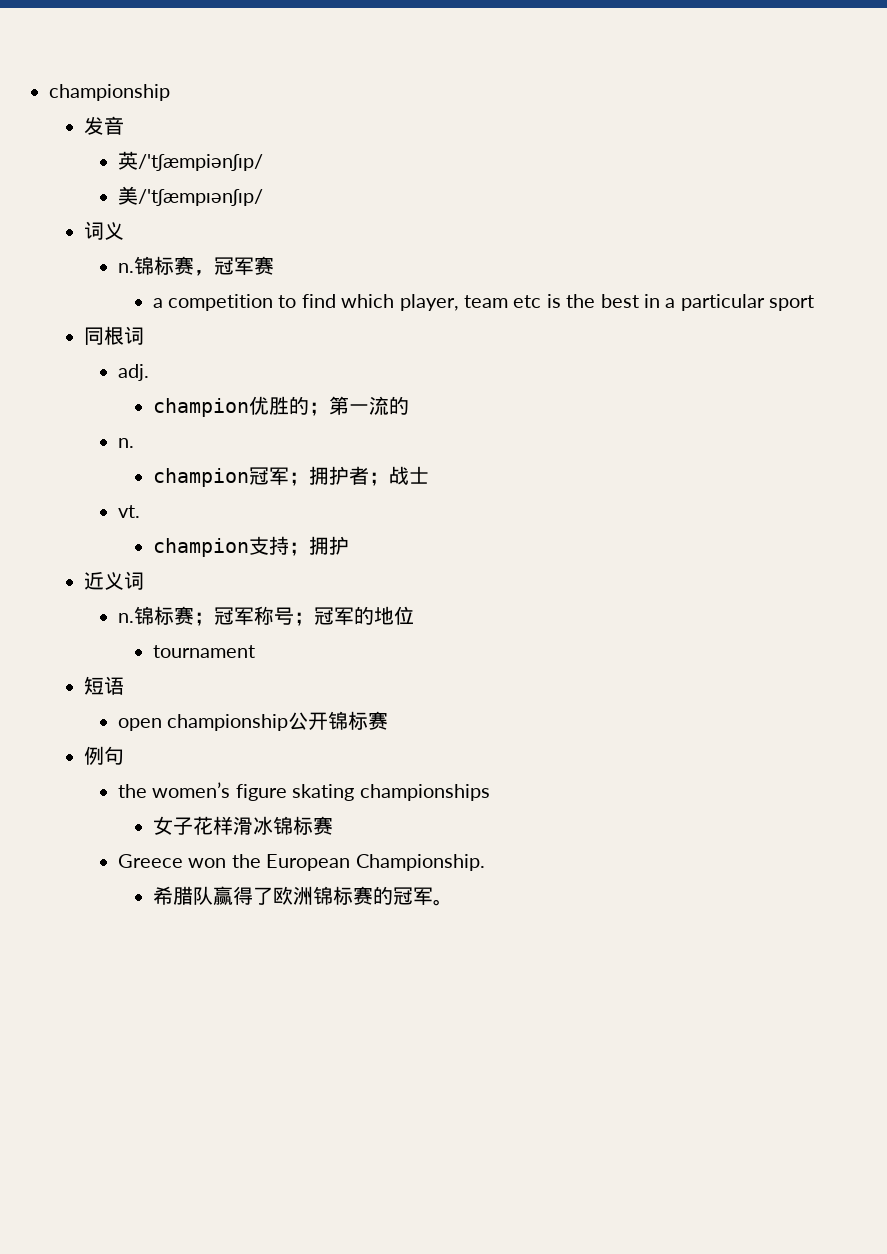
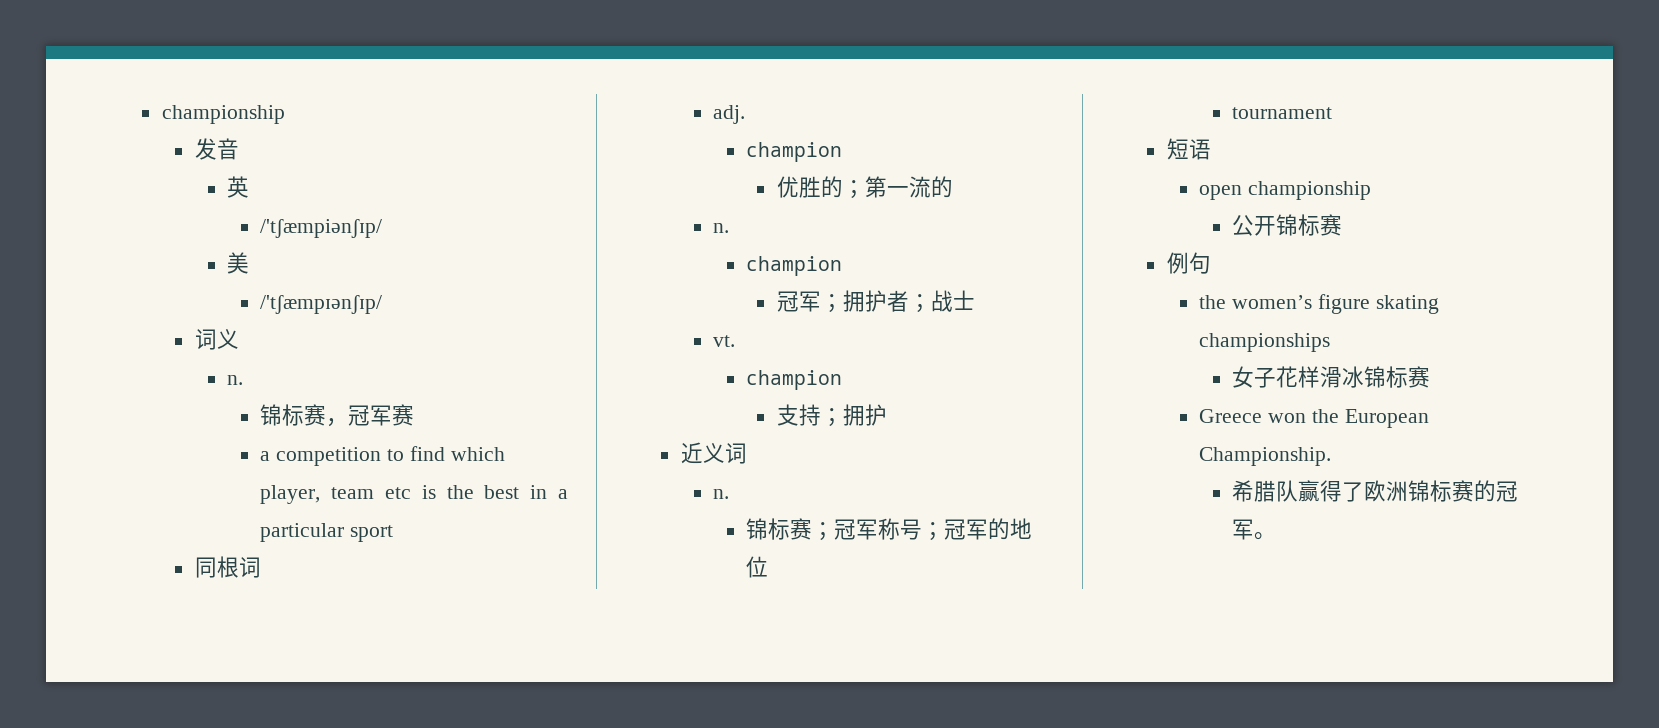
- 英/'tʃæmpiənʃɪp/
+ 英
+ /'tʃæmpiənʃɪp/
- 美/'tʃæmpɪənʃɪp/
+ 美
+ /'tʃæmpɪənʃɪp/
  词义
- n.锦标赛，冠军赛
+ n.
+ 锦标赛，冠军赛
  adj.
- champion优胜的；第一流的
+ champion
+ 优胜的；第一流的
  n.
- champion冠军；拥护者；战士
+ champion
+ 冠军；拥护者；战士
  vt.
- champion支持；拥护
+ champion
+ 支持；拥护
  近义词
- n.锦标赛；冠军称号；冠军的地位
+ n.
+ 锦标赛；冠军称号；冠军的地位
- open championship公开锦标赛
+ open championship
+ 公开锦标赛

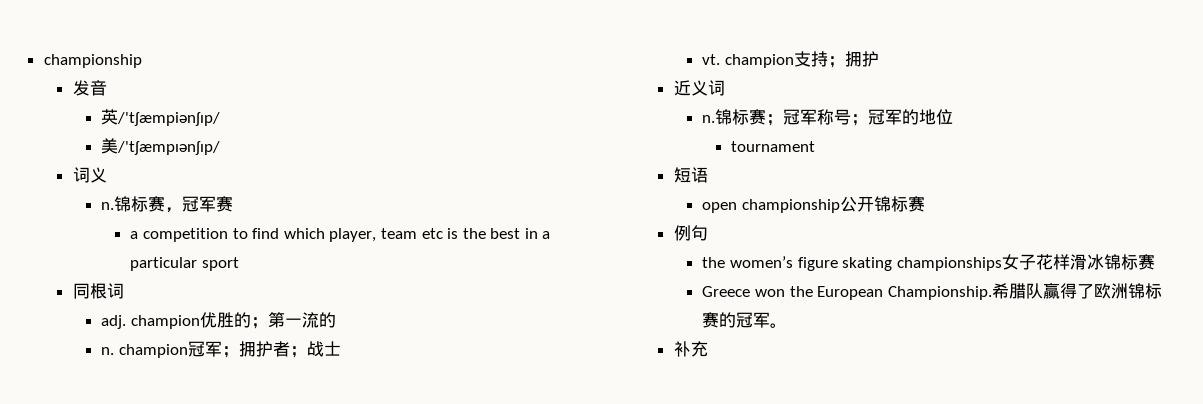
- 英
- /'tʃæmpiənʃɪp/
+ 英/'tʃæmpiənʃɪp/
- 美
- /'tʃæmpɪənʃɪp/
+ 美/'tʃæmpɪənʃɪp/
  词义
- n.
- 锦标赛，冠军赛
+ n.锦标赛，冠军赛
- adj.
- champion
- 优胜的；第一流的
- n.
- champion
- 冠军；拥护者；战士
+ adj. champion优胜的；第一流的
+ n. champion冠军；拥护者；战士
- vt.
- champion
- 支持；拥护
+ vt. champion支持；拥护
  近义词
- n.
- 锦标赛；冠军称号；冠军的地位
+ n.锦标赛；冠军称号；冠军的地位
- open championship
- 公开锦标赛
+ open championship公开锦标赛
- the women’s figure skating championships
- 女子花样滑冰锦标赛
+ the women’s figure skating championships女子花样滑冰锦标赛
- Greece won the European Championship.
- 希腊队赢得了欧洲锦标赛的冠军。
+ Greece won the European Championship.希腊队赢得了欧洲锦标赛的冠军。
+ 补充

